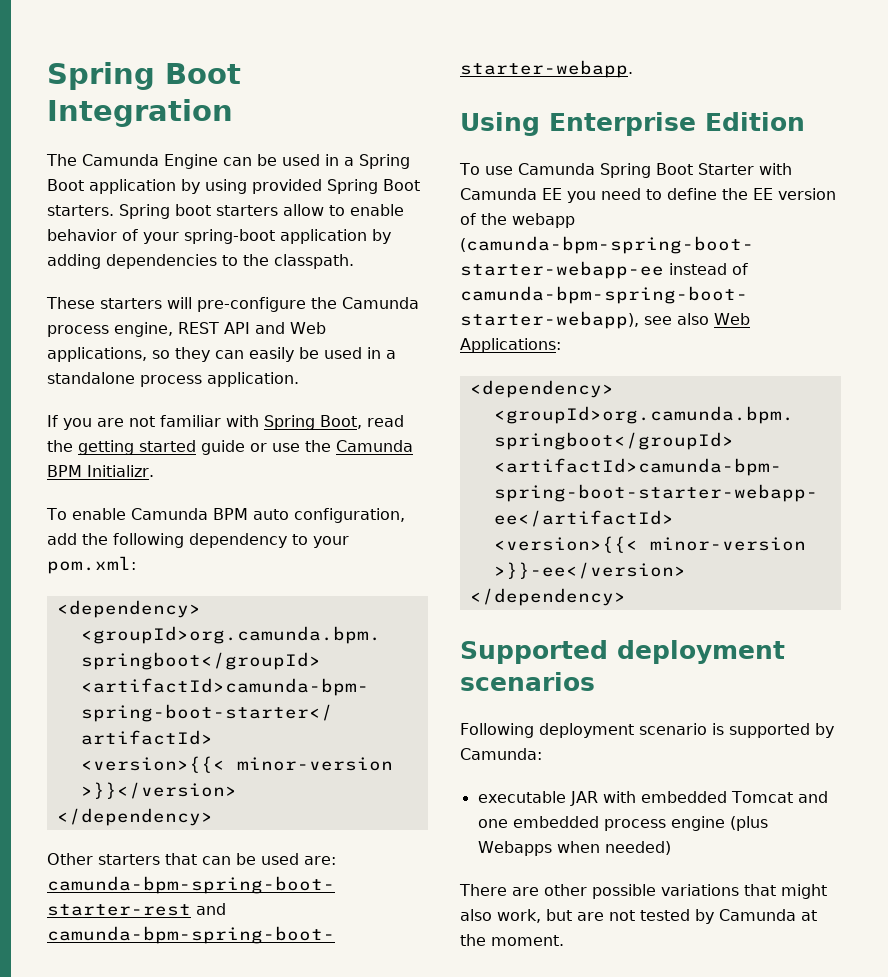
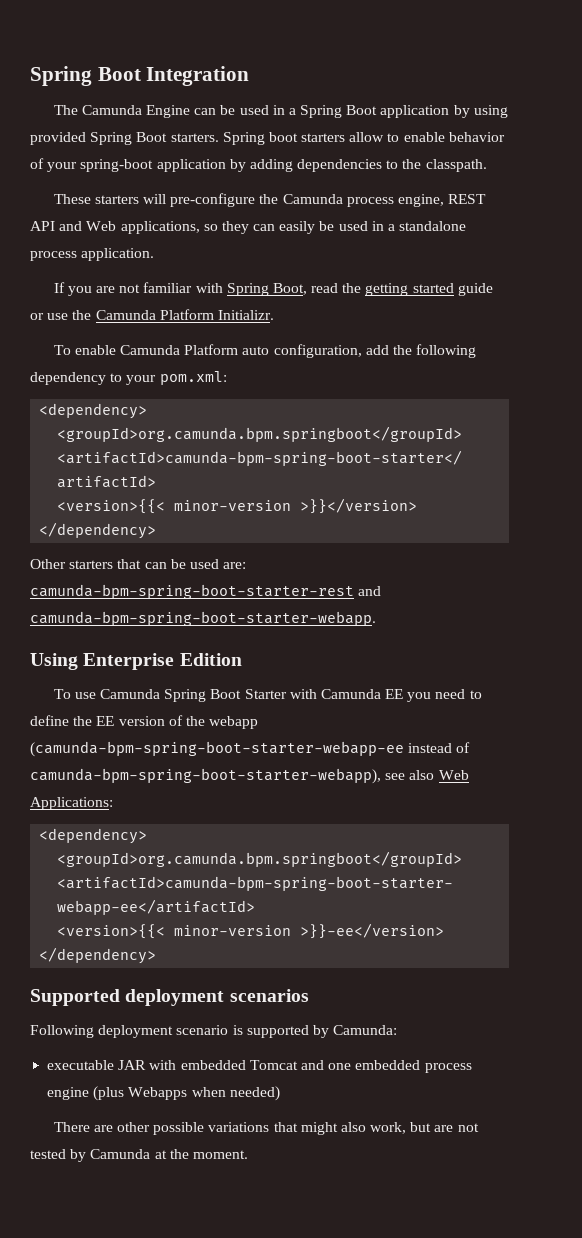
- If you are not familiar with Spring Boot, read the getting started guide or use the Camunda BPM Initializr.
+ If you are not familiar with Spring Boot, read the getting started guide or use the Camunda Platform Initializr.
- To enable Camunda BPM auto configuration, add the following dependency to your pom.xml:
+ To enable Camunda Platform auto configuration, add the following dependency to your pom.xml:

